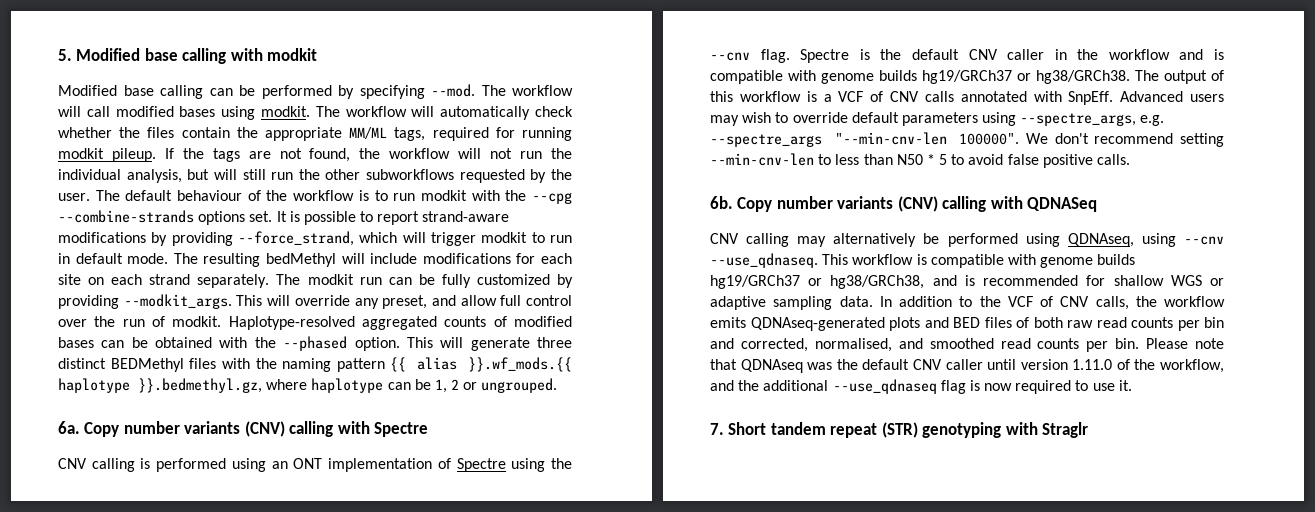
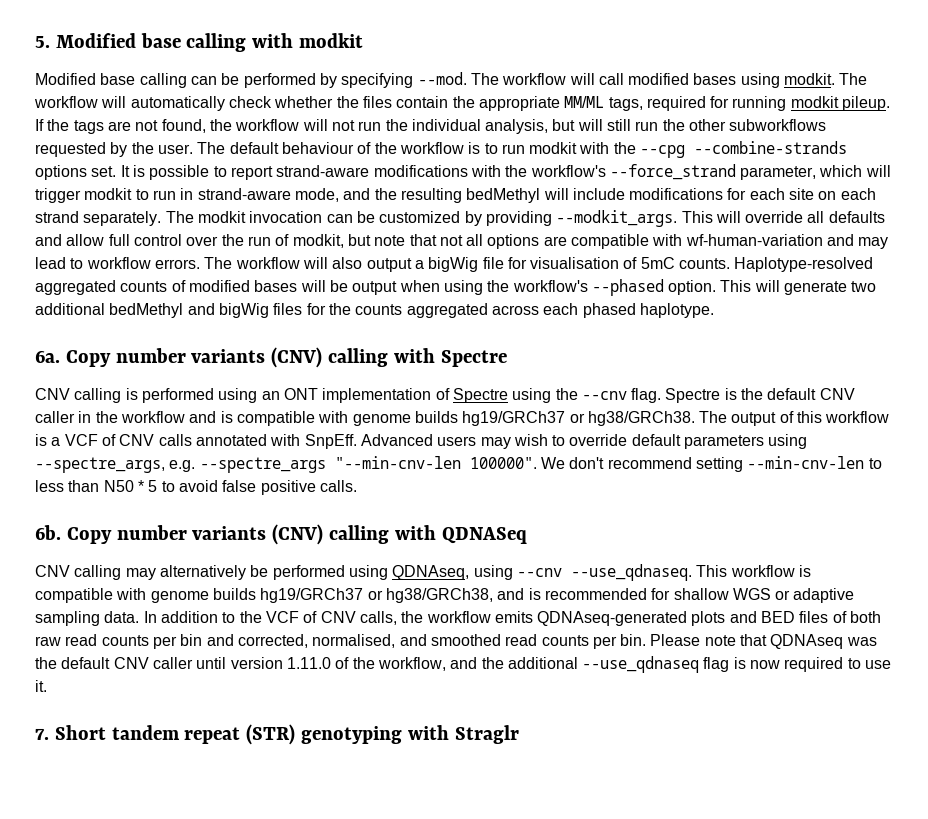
- It is possible to report strand-aware modifications by providing --force_strand, which will trigger modkit to run in default mode. The resulting bedMethyl will include modifications for each site on each strand separately.
+ It is possible to report strand-aware modifications with the workflow's --force_strand parameter, which will trigger modkit to run in strand-aware mode, and the resulting bedMethyl will include modifications for each site on each strand separately.
- The modkit run can be fully customized by providing --modkit_args.
+ The modkit invocation can be customized by providing --modkit_args.
- This will override any preset, and allow full control over the run of modkit.
+ This will override all defaults and allow full control over the run of modkit, but note that not all options are compatible with wf-human-variation and may lead to workflow errors. The workflow will also output a bigWig file for visualisation of 5mC counts.
- Haplotype-resolved aggregated counts of modified bases can be obtained with the --phased option.
+ Haplotype-resolved aggregated counts of modified bases will be output when using the workflow's --phased option.
- This will generate three distinct BEDMethyl files with the naming pattern {{ alias }}.wf_mods.{{ haplotype }}.bedmethyl.gz, where haplotype can be 1, 2 or ungrouped.
+ This will generate two additional bedMethyl and bigWig files for the counts aggregated across each phased haplotype.

